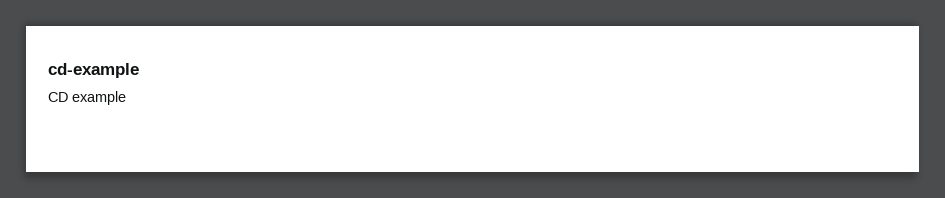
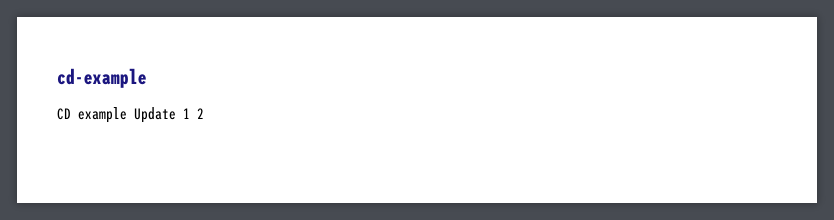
- CD example
+ CD example Update 1 2

